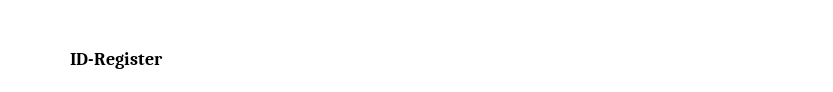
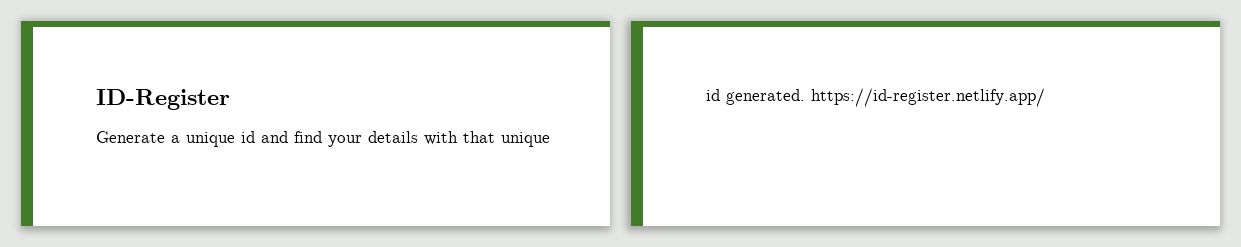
+ Generate a unique id and find your details with that unique id generated. https://id-register.netlify.app/

